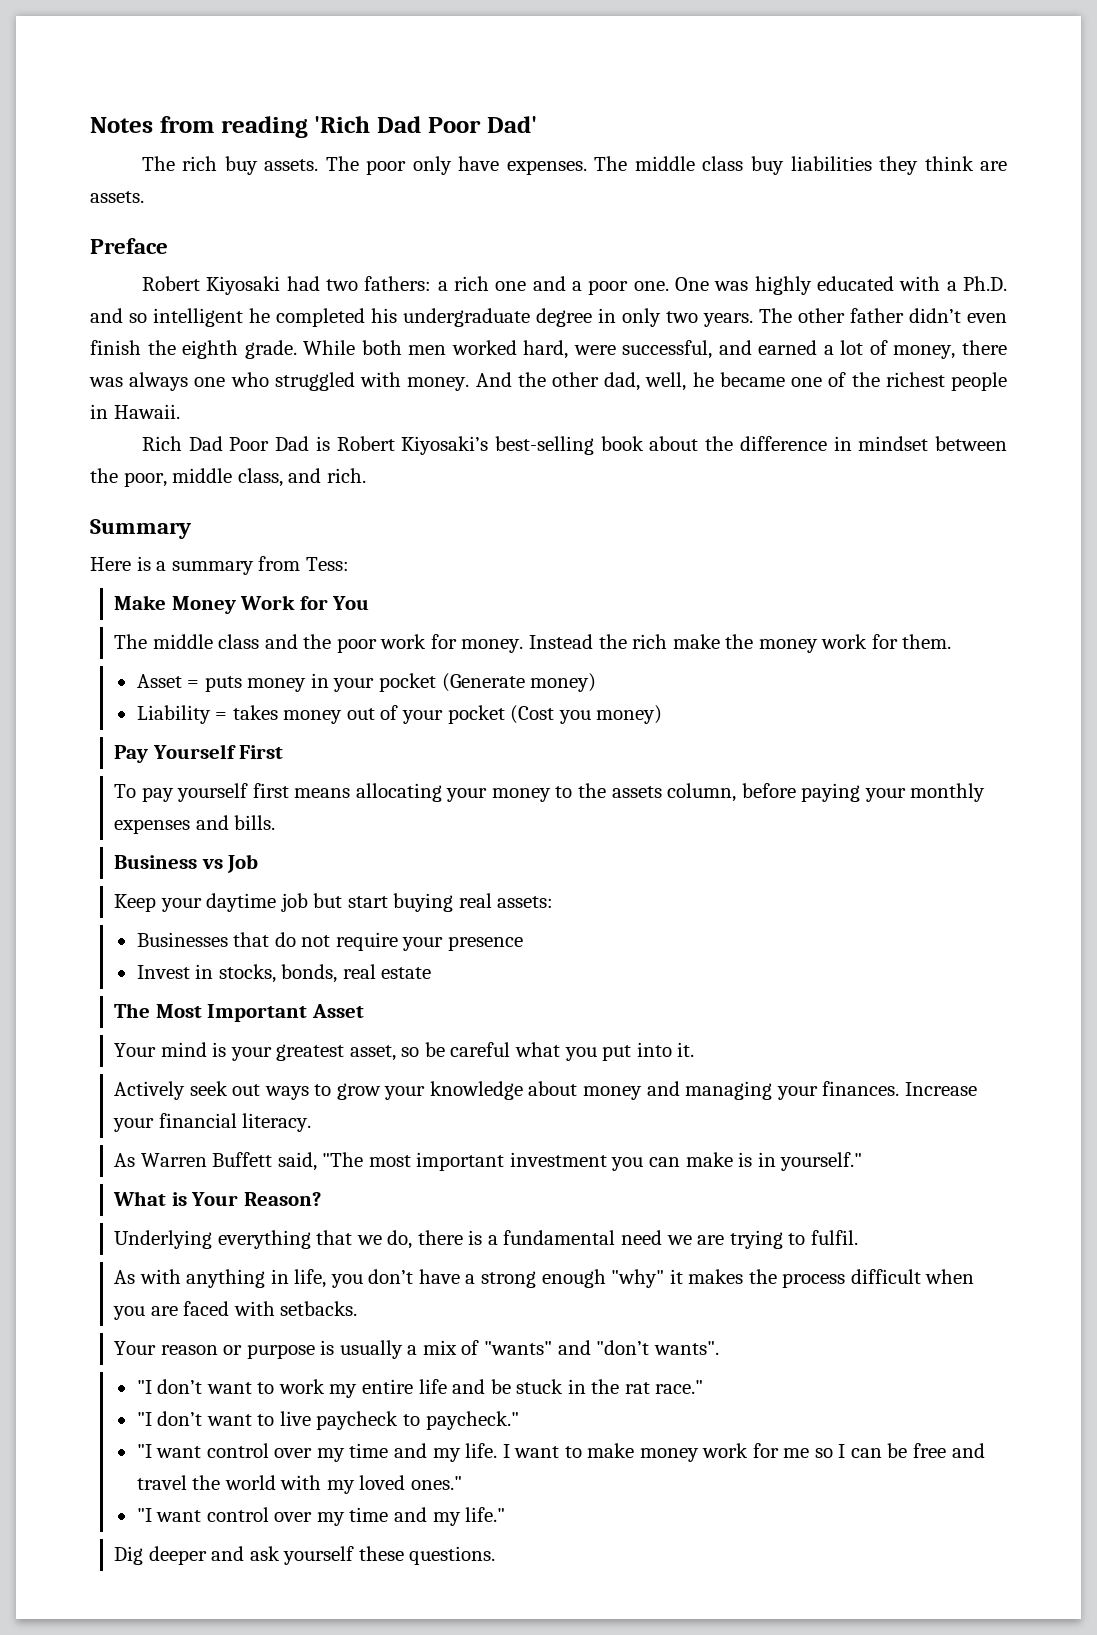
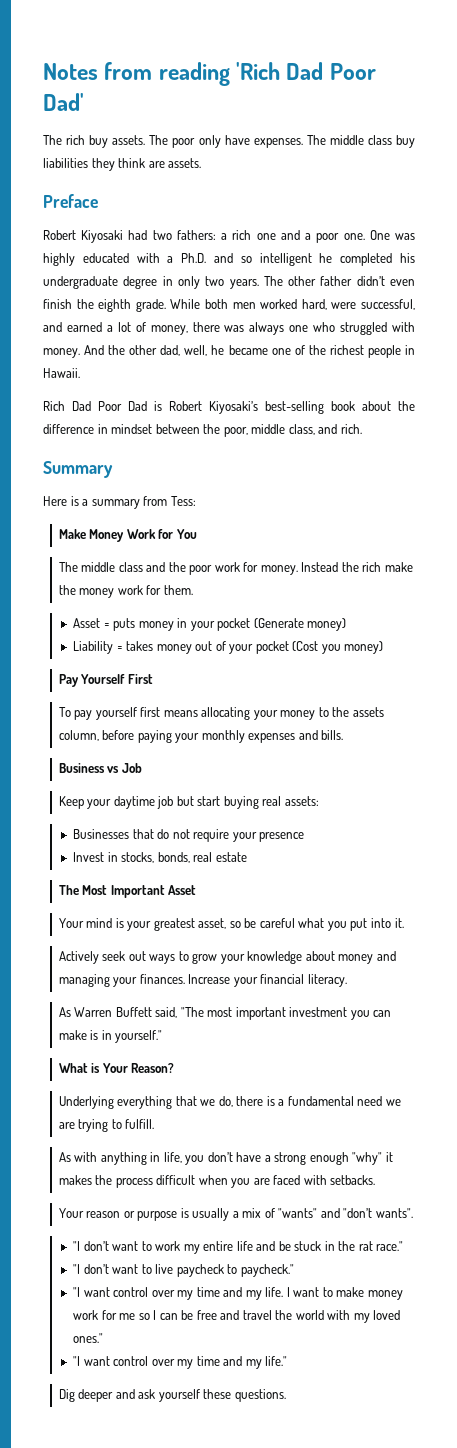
- Underlying everything that we do, there is a fundamental need we are trying to fulfil.
+ Underlying everything that we do, there is a fundamental need we are trying to fulfill.

